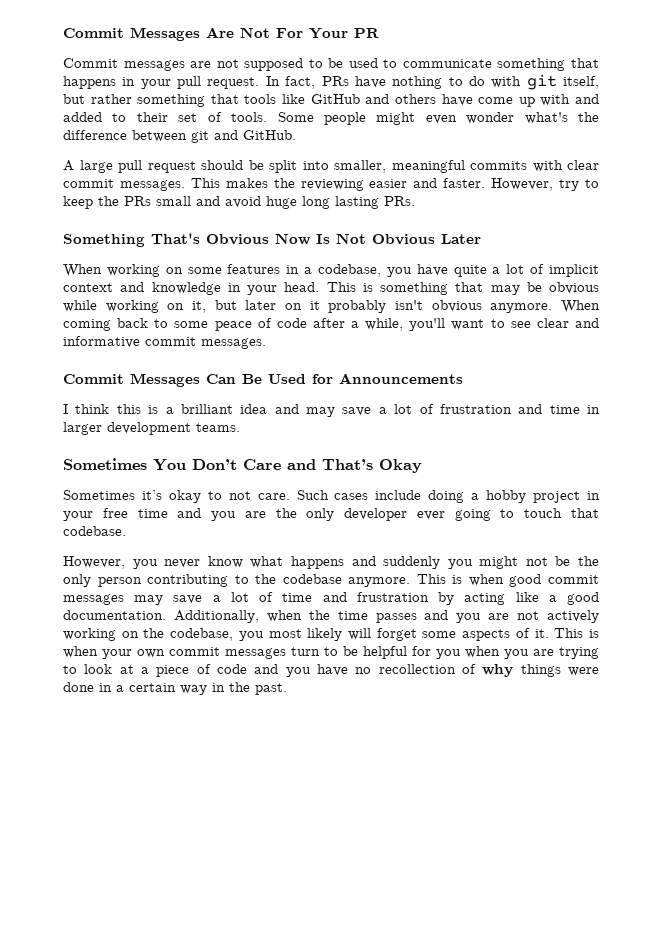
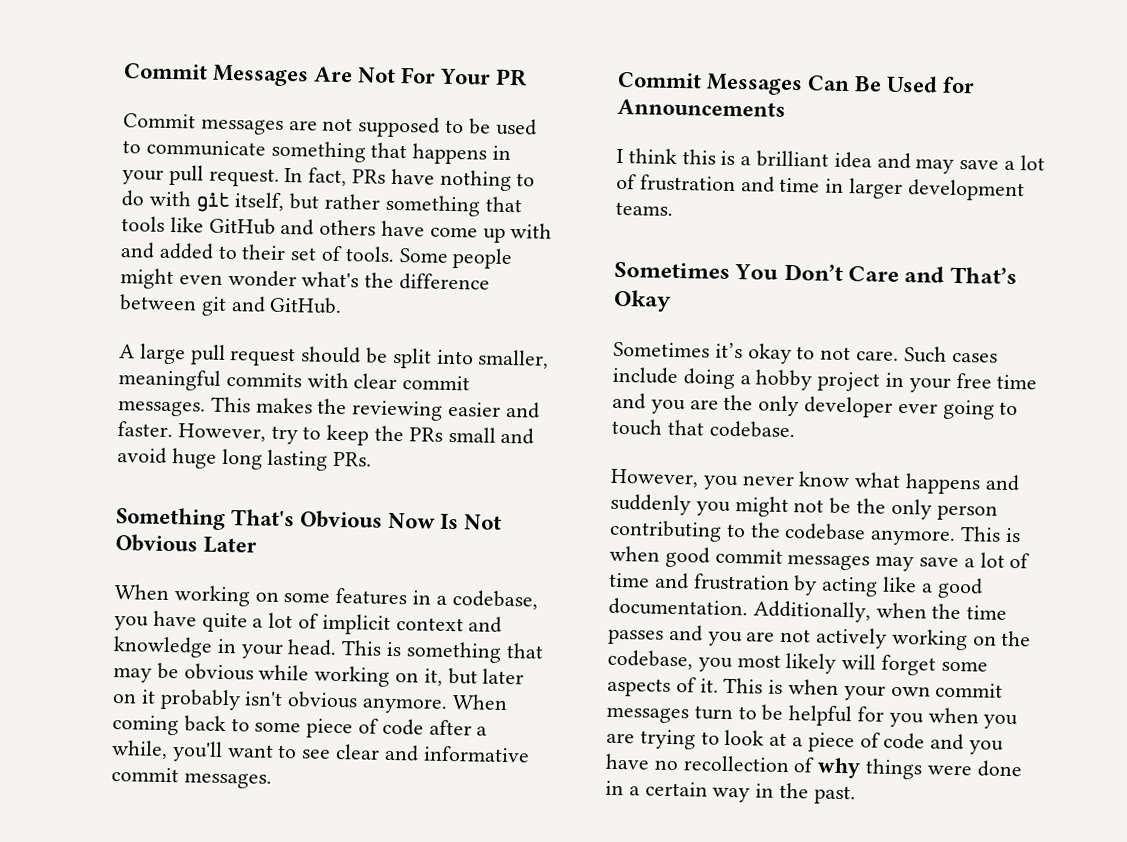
- When coming back to some peace of code after a while, you'll want to see clear and informative commit messages.
+ When coming back to some piece of code after a while, you'll want to see clear and informative commit messages.

